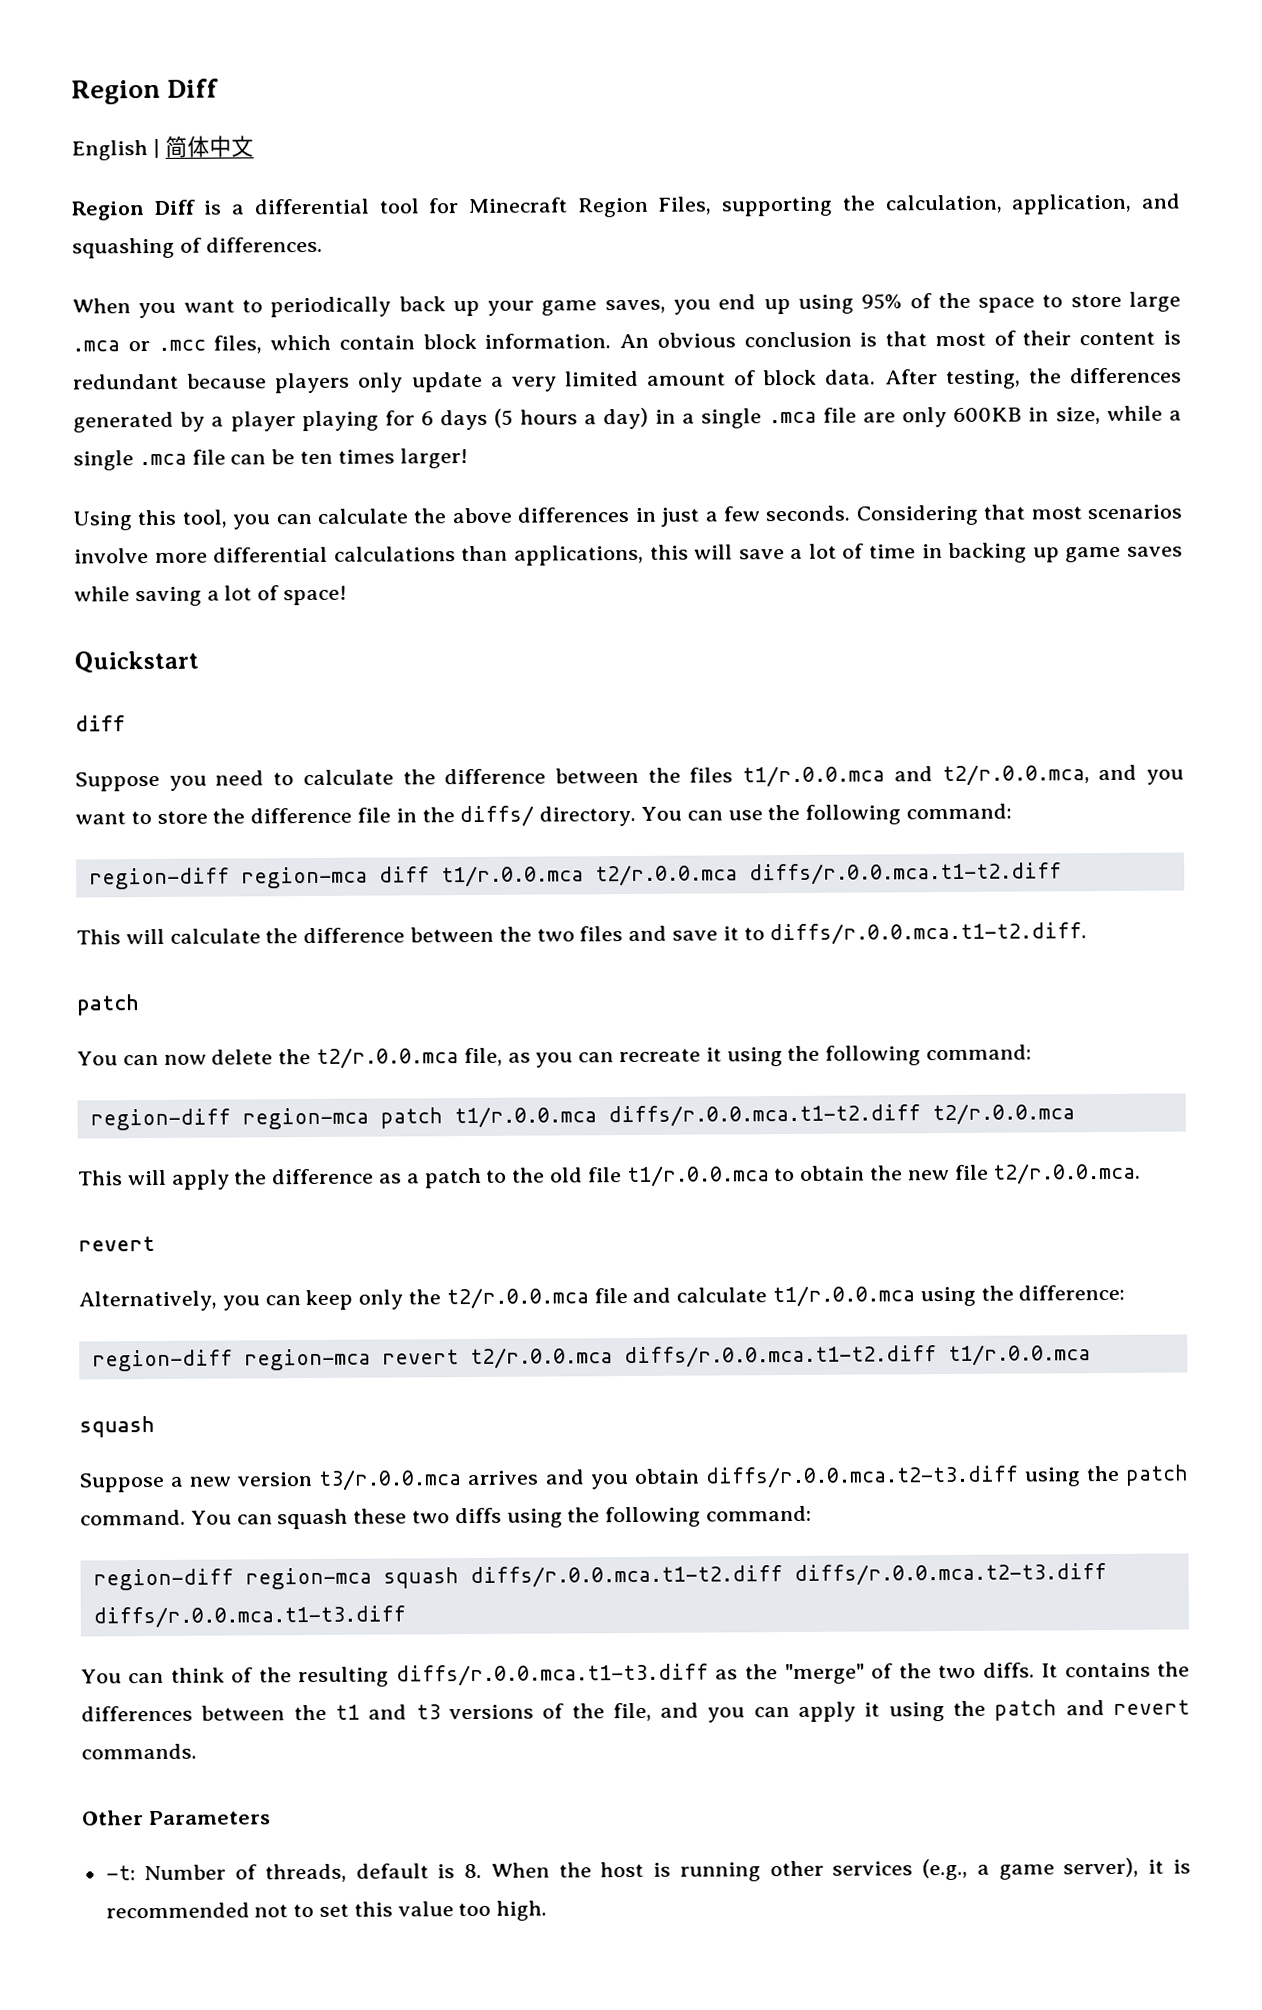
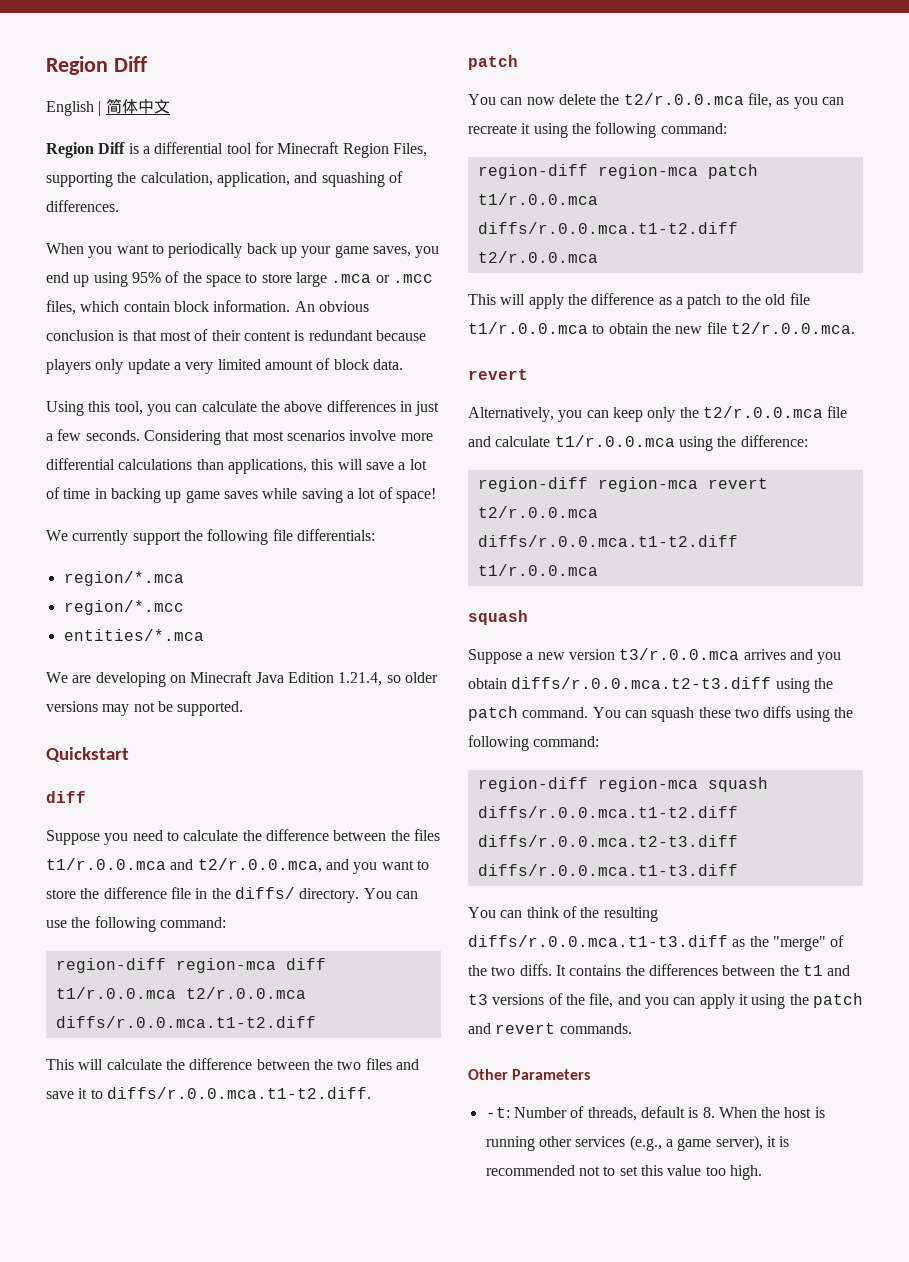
- After testing, the differences generated by a player playing for 6 days (5 hours a day) in a single .mca file are only 600KB in size, while a single .mca file can be ten times larger!
+ We currently support the following file differentials:
+ region/*.mca
+ region/*.mcc
+ entities/*.mca
+ We are developing on Minecraft Java Edition 1.21.4, so older versions may not be supported.

